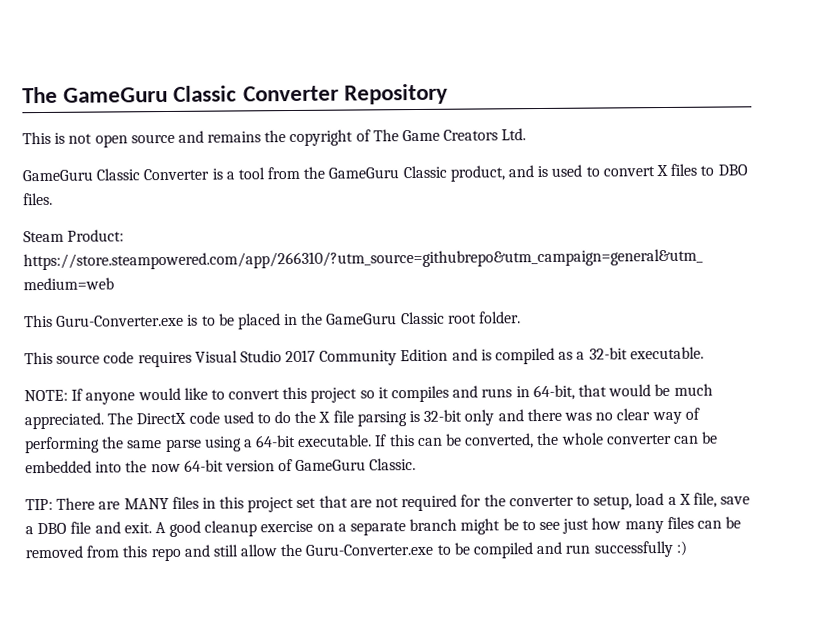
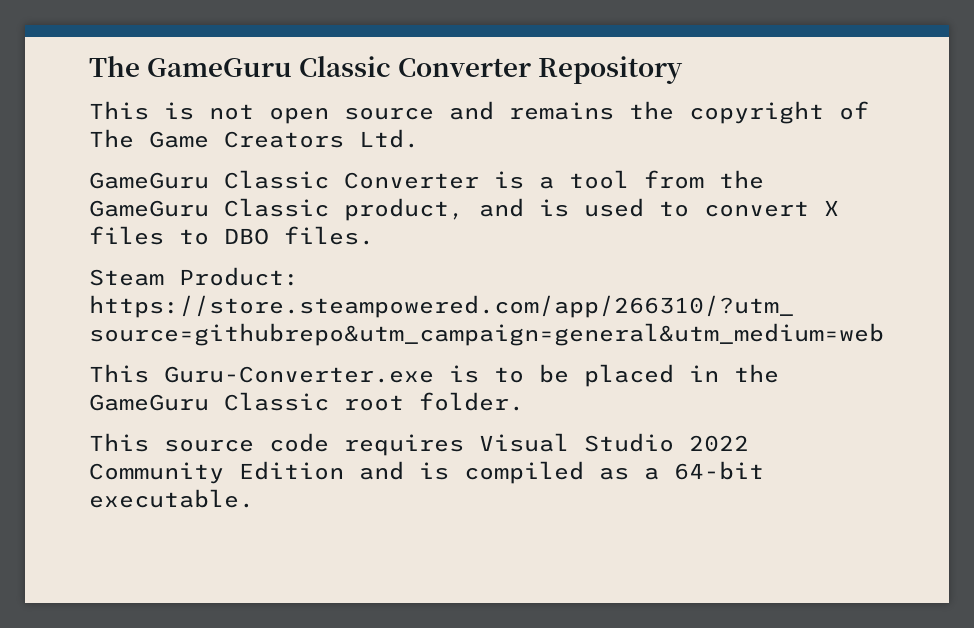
- This source code requires Visual Studio 2017 Community Edition and is compiled as a 32-bit executable.
- NOTE: If anyone would like to convert this project so it compiles and runs in 64-bit, that would be much appreciated. The DirectX code used to do the X file parsing is 32-bit only and there was no clear way of performing the same parse using a 64-bit executable. If this can be converted, the whole converter can be embedded into the now 64-bit version of GameGuru Classic.
- TIP: There are MANY files in this project set that are not required for the converter to setup, load a X file, save a DBO file and exit. A good cleanup exercise on a separate branch might be to see just how many files can be removed from this repo and still allow the Guru-Converter.exe to be compiled and run successfully :)
+ This source code requires Visual Studio 2022 Community Edition and is compiled as a 64-bit executable.

